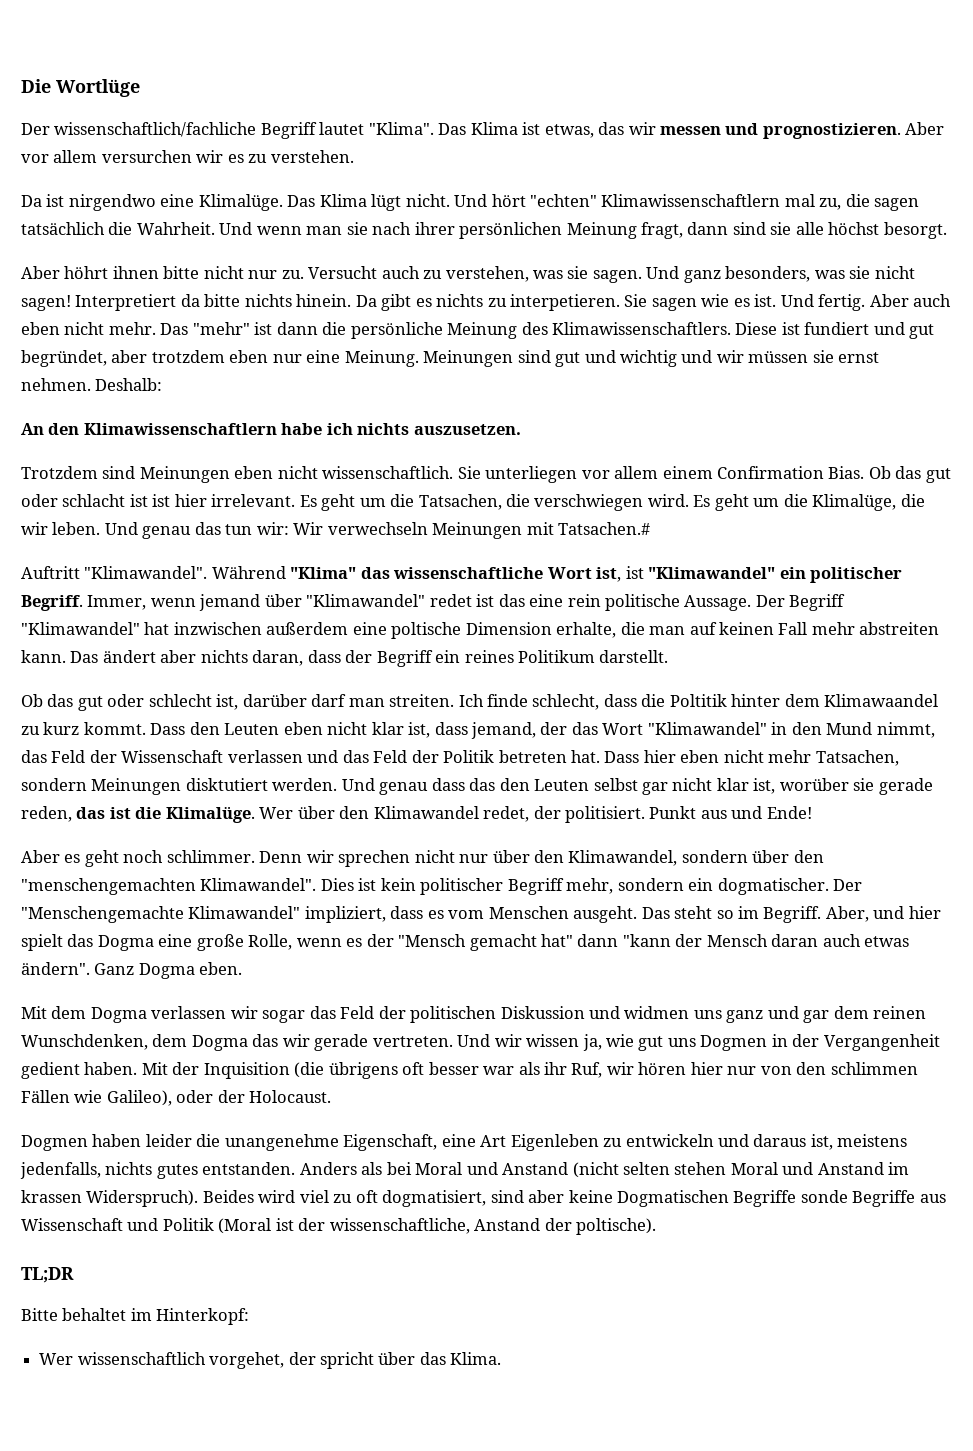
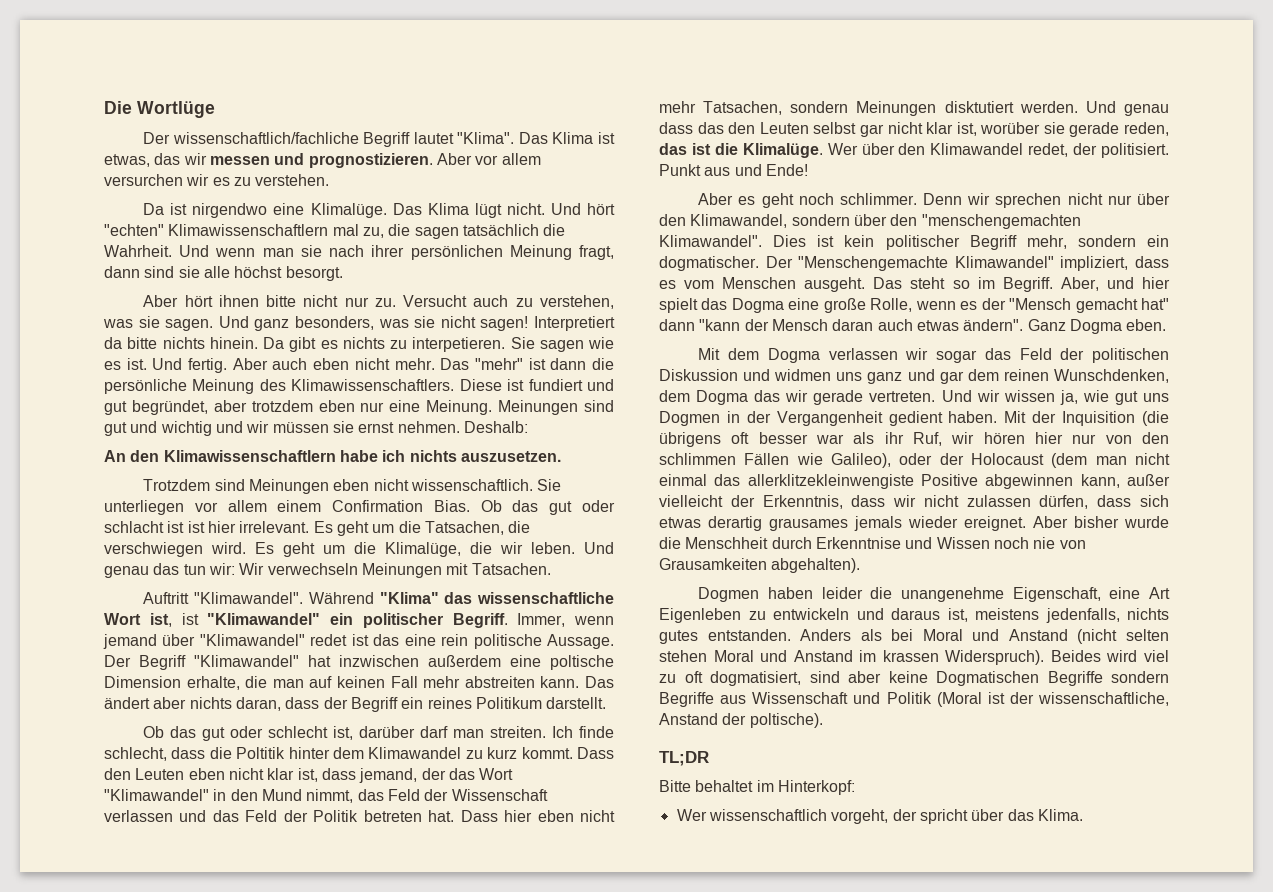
- Aber höhrt ihnen bitte nicht nur zu.
+ Aber hört ihnen bitte nicht nur zu.
- Und genau das tun wir: Wir verwechseln Meinungen mit Tatsachen.#
+ Und genau das tun wir: Wir verwechseln Meinungen mit Tatsachen.
- Ich finde schlecht, dass die Poltitik hinter dem Klimawaandel zu kurz kommt.
+ Ich finde schlecht, dass die Poltitik hinter dem Klimawandel zu kurz kommt.
- Mit der Inquisition (die übrigens oft besser war als ihr Ruf, wir hören hier nur von den schlimmen Fällen wie Galileo), oder der Holocaust.
+ Mit der Inquisition (die übrigens oft besser war als ihr Ruf, wir hören hier nur von den schlimmen Fällen wie Galileo), oder der Holocaust (dem man nicht einmal das allerklitzekleinwengiste Positive abgewinnen kann, außer vielleicht der Erkenntnis, dass wir nicht zulassen dürfen, dass sich etwas derartig grausames jemals wieder ereignet. Aber bisher wurde die Menschheit durch Erkenntnise und Wissen noch nie von Grausamkeiten abgehalten).
- Beides wird viel zu oft dogmatisiert, sind aber keine Dogmatischen Begriffe sonde Begriffe aus Wissenschaft und Politik (Moral ist der wissenschaftliche, Anstand der poltische).
+ Beides wird viel zu oft dogmatisiert, sind aber keine Dogmatischen Begriffe sondern Begriffe aus Wissenschaft und Politik (Moral ist der wissenschaftliche, Anstand der poltische).
- Wer wissenschaftlich vorgehet, der spricht über das Klima.
+ Wer wissenschaftlich vorgeht, der spricht über das Klima.

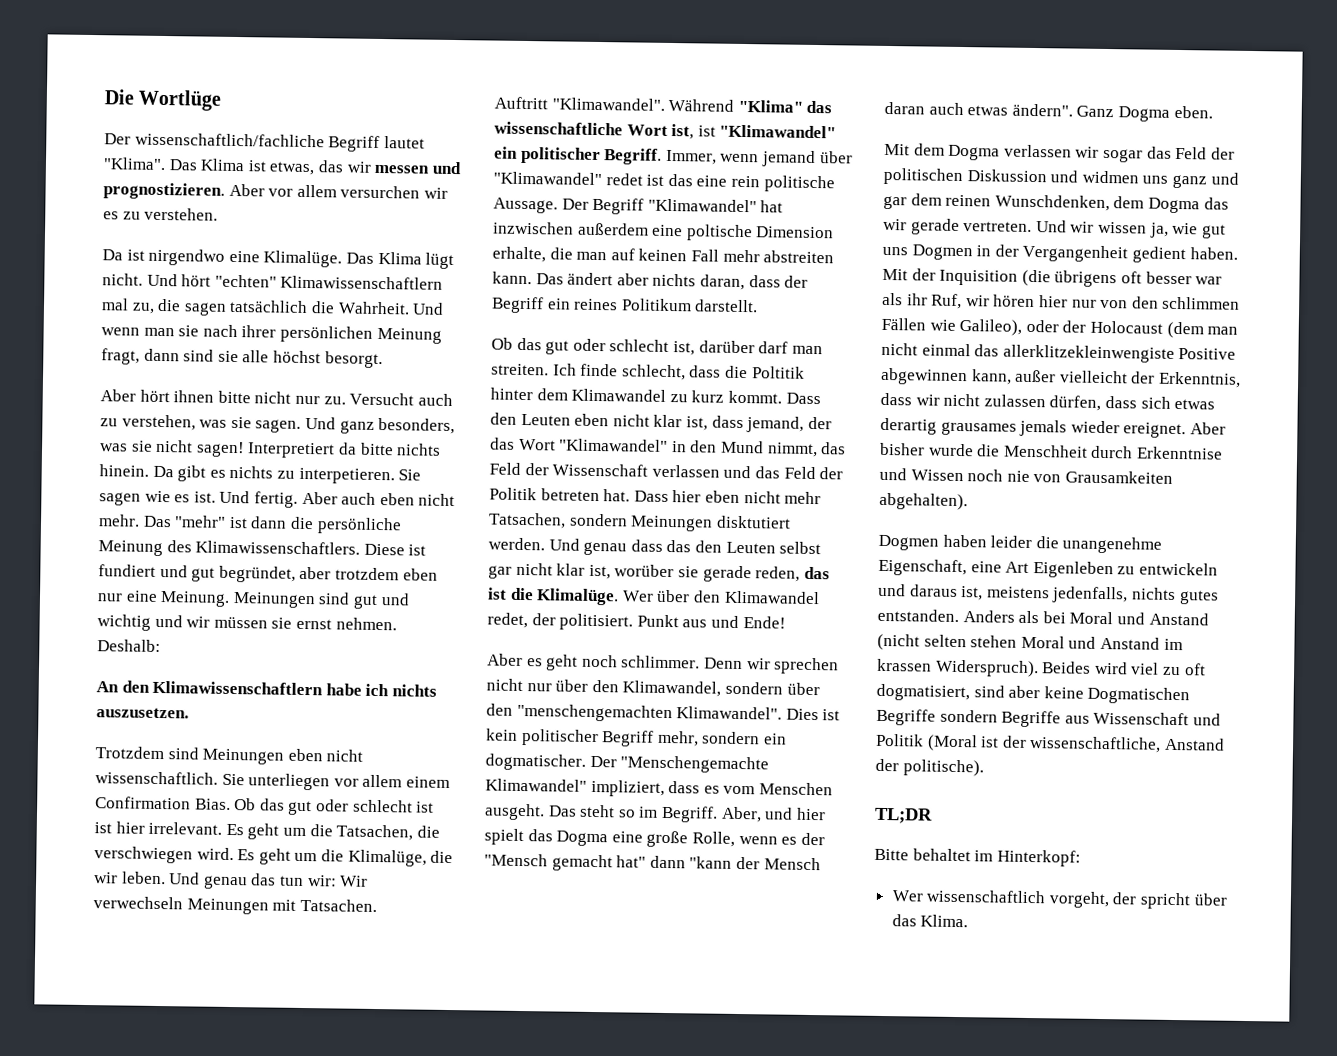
- Ob das gut oder schlacht ist ist hier irrelevant.
+ Ob das gut oder schlecht ist ist hier irrelevant.
- Beides wird viel zu oft dogmatisiert, sind aber keine Dogmatischen Begriffe sondern Begriffe aus Wissenschaft und Politik (Moral ist der wissenschaftliche, Anstand der poltische).
+ Beides wird viel zu oft dogmatisiert, sind aber keine Dogmatischen Begriffe sondern Begriffe aus Wissenschaft und Politik (Moral ist der wissenschaftliche, Anstand der politische).

